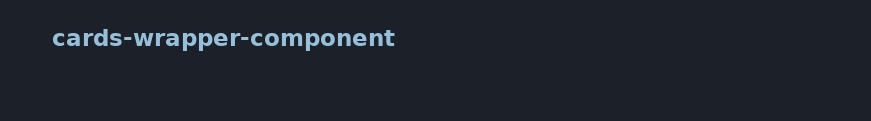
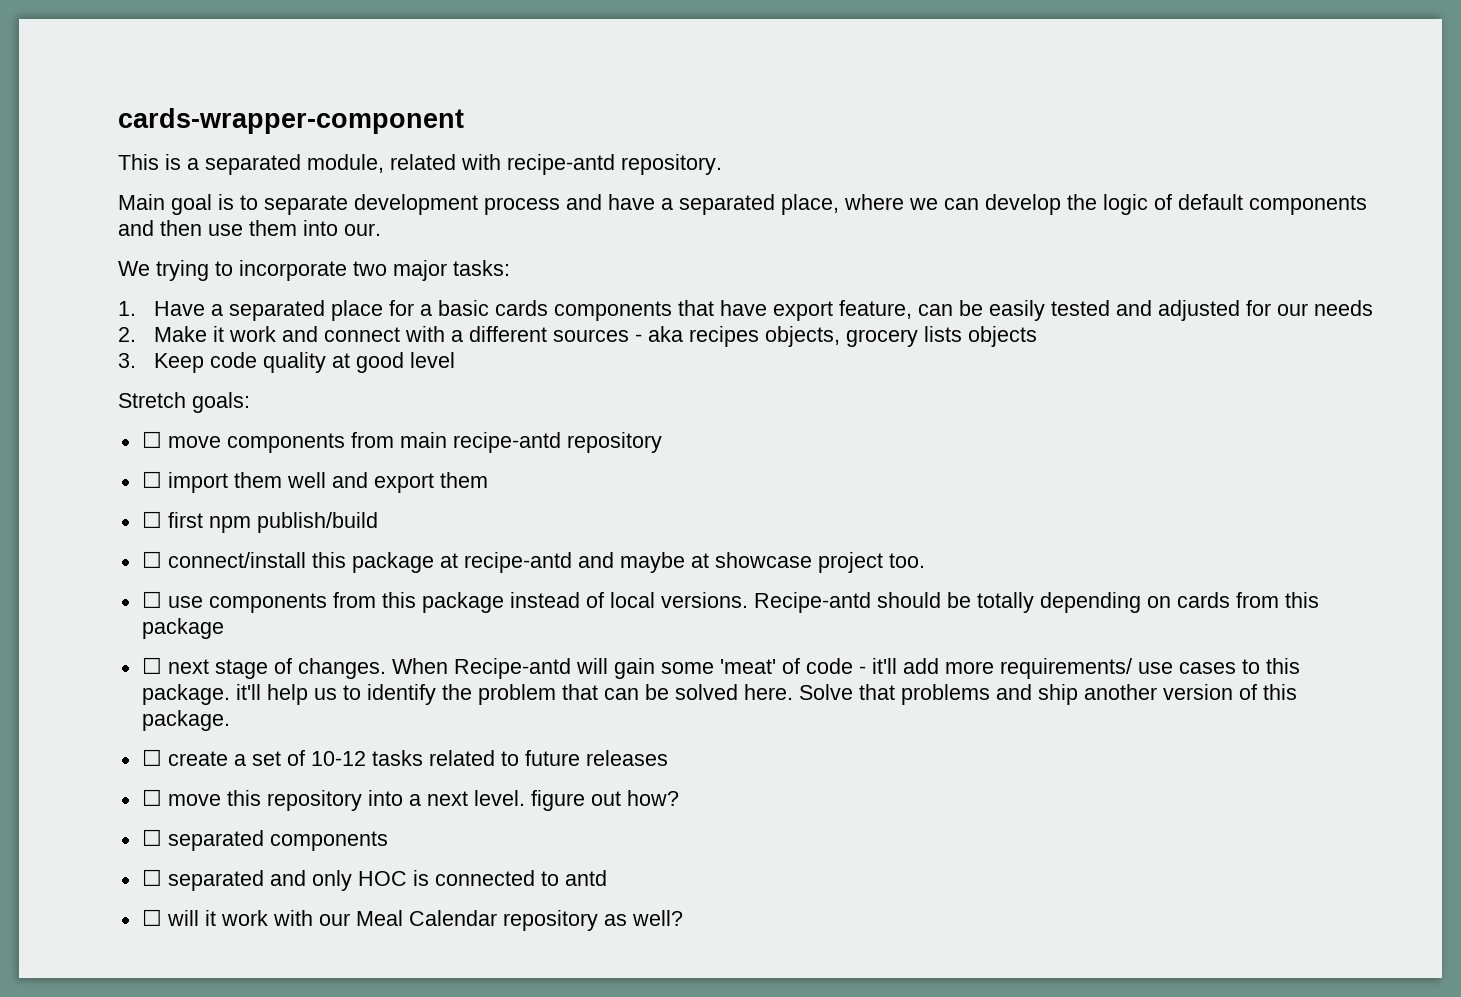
+ This is a separated module, related with recipe-antd repository.
+ Main goal is to separate development process and have a separated place, where we can develop the logic of default components and then use them into our.
+ We trying to incorporate two major tasks:
+ 1. Have a separated place for a basic cards components that have export feature, can be easily tested and adjusted for our needs
+ 2. Make it work and connect with a different sources - aka recipes objects, grocery lists objects
+ 3. Keep code quality at good level
+ Stretch goals:
+ ☐ move components from main recipe-antd repository
+ ☐ import them well and export them
+ ☐ first npm publish/build
+ ☐ connect/install this package at recipe-antd and maybe at showcase project too.
+ ☐ use components from this package instead of local versions. Recipe-antd should be totally depending on cards from this package
+ ☐ next stage of changes. When Recipe-antd will gain some 'meat' of code - it'll add more requirements/ use cases to this package. it'll help us to identify the problem that can be solved here. Solve that problems and ship another version of this package.
+ ☐ create a set of 10-12 tasks related to future releases
+ ☐ move this repository into a next level. figure out how?
+ ☐ separated components
+ ☐ separated and only HOC is connected to antd
+ ☐ will it work with our Meal Calendar repository as well?

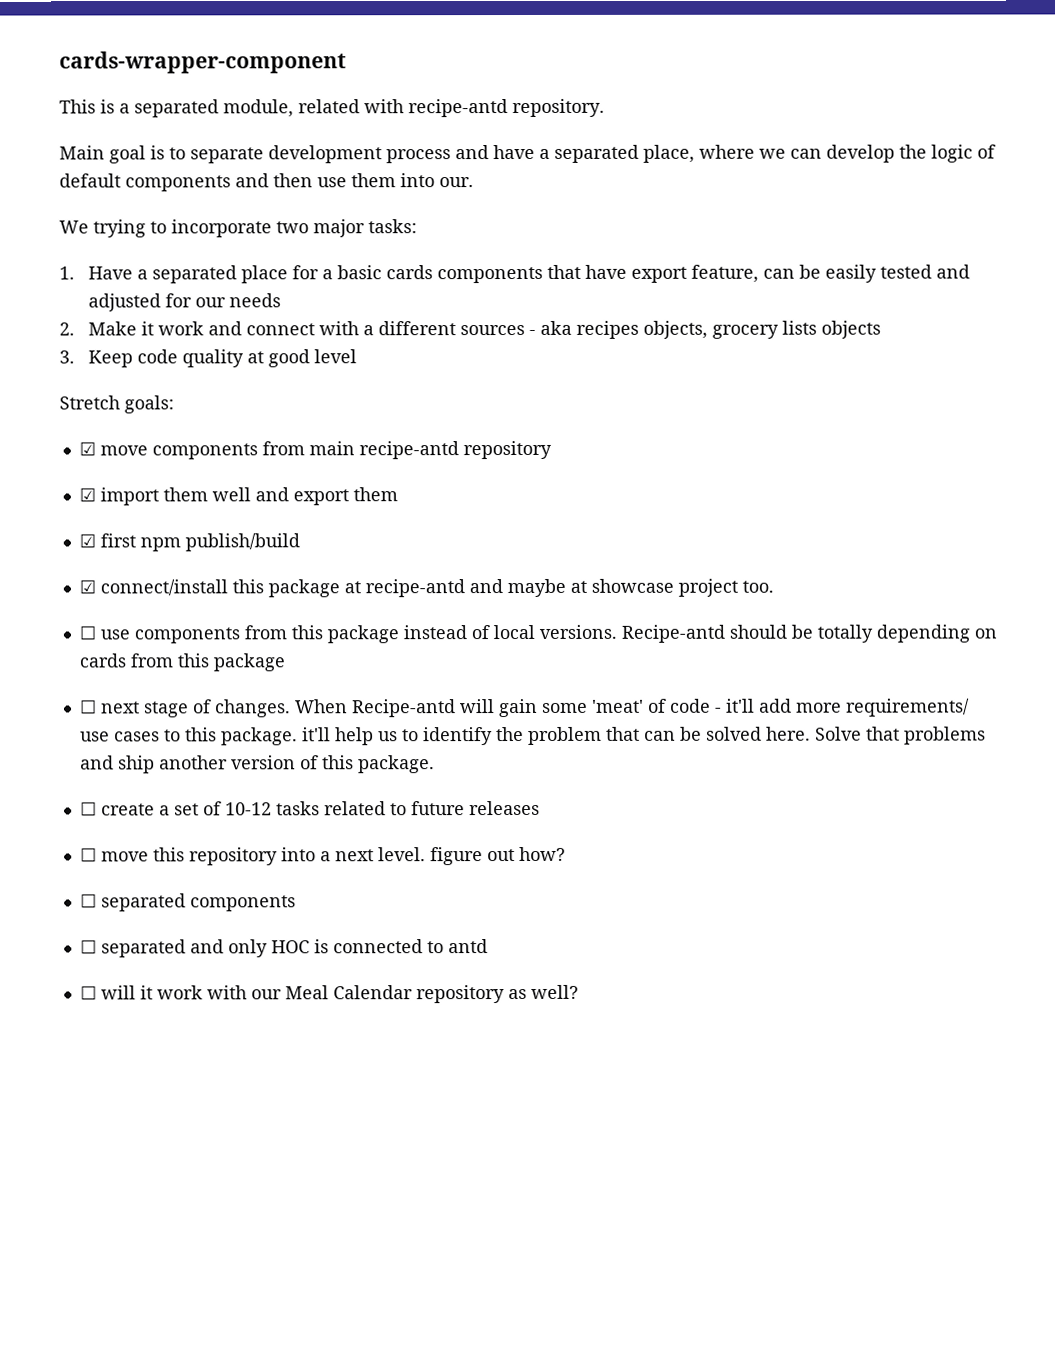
- ☐ move components from main recipe-antd repository
+ ☑ move components from main recipe-antd repository
- ☐ import them well and export them
+ ☑ import them well and export them
- ☐ first npm publish/build
+ ☑ first npm publish/build
- ☐ connect/install this package at recipe-antd and maybe at showcase project too.
+ ☑ connect/install this package at recipe-antd and maybe at showcase project too.

